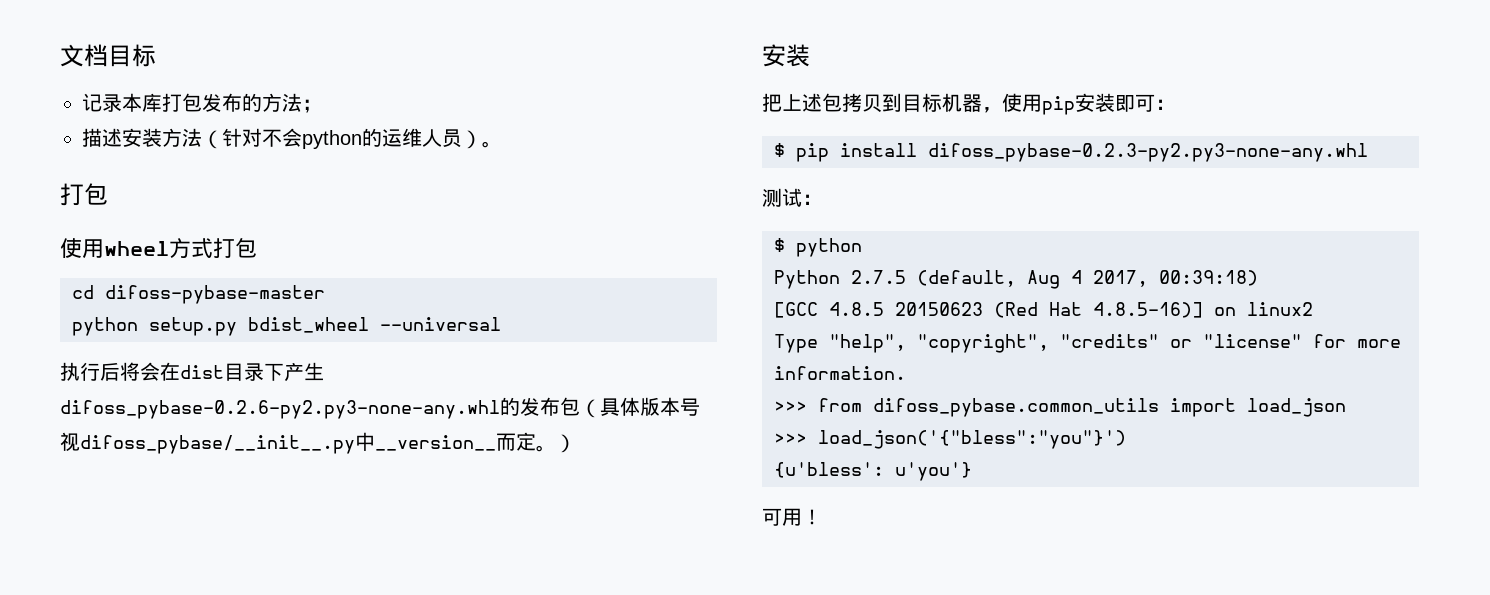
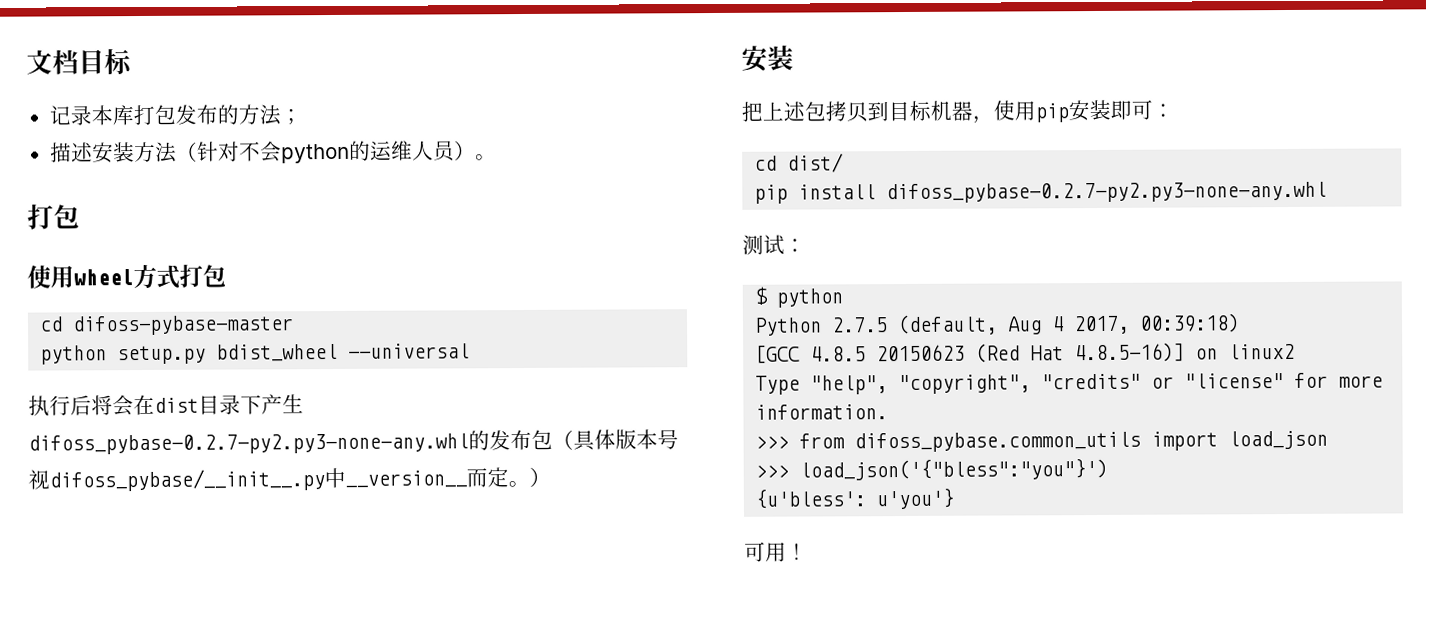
- 执行后将会在dist目录下产生difoss_pybase-0.2.6-py2.py3-none-any.whl的发布包（具体版本号视difoss_pybase/__init__.py中__version__而定。）
+ 执行后将会在dist目录下产生difoss_pybase-0.2.7-py2.py3-none-any.whl的发布包（具体版本号视difoss_pybase/__init__.py中__version__而定。）
- $ pip install difoss_pybase-0.2.3-py2.py3-none-any.whl
+ cd dist/
+ pip install difoss_pybase-0.2.7-py2.py3-none-any.whl

